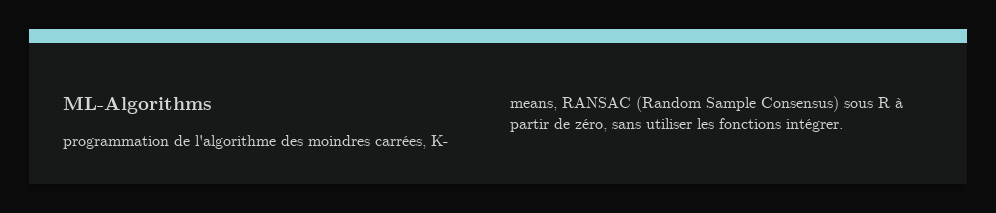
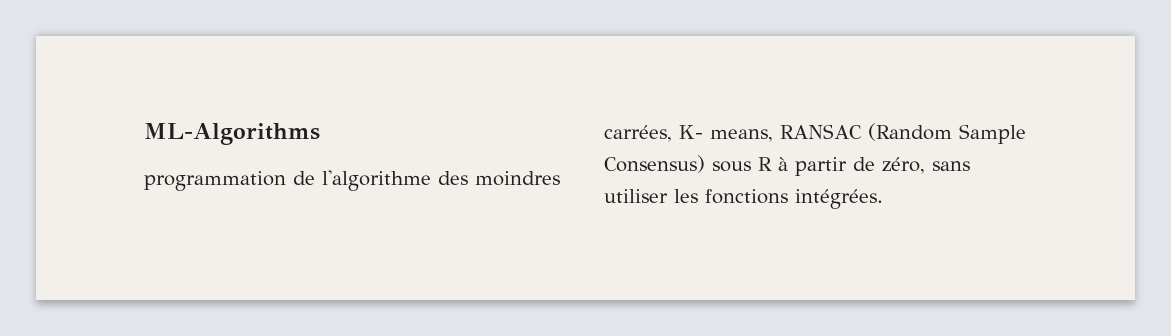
- programmation de l'algorithme des moindres carrées, K- means, RANSAC (Random Sample Consensus) sous R à partir de zéro, sans utiliser les fonctions intégrer.
+ programmation de l'algorithme des moindres carrées, K- means, RANSAC (Random Sample Consensus) sous R à partir de zéro, sans utiliser les fonctions intégrées.

